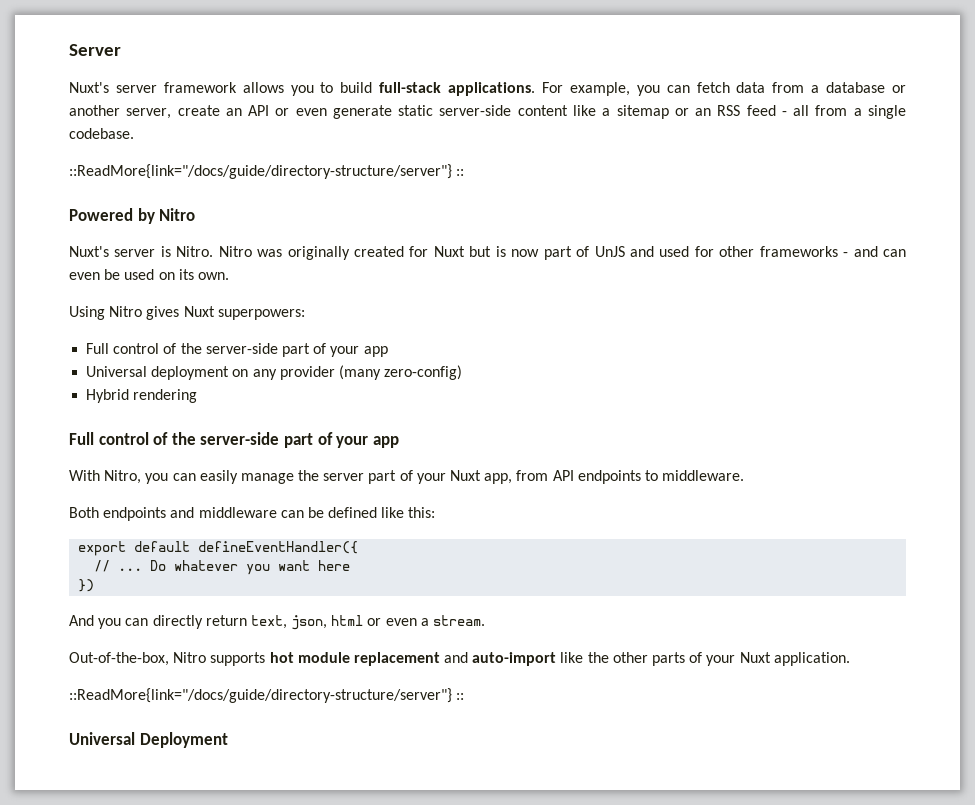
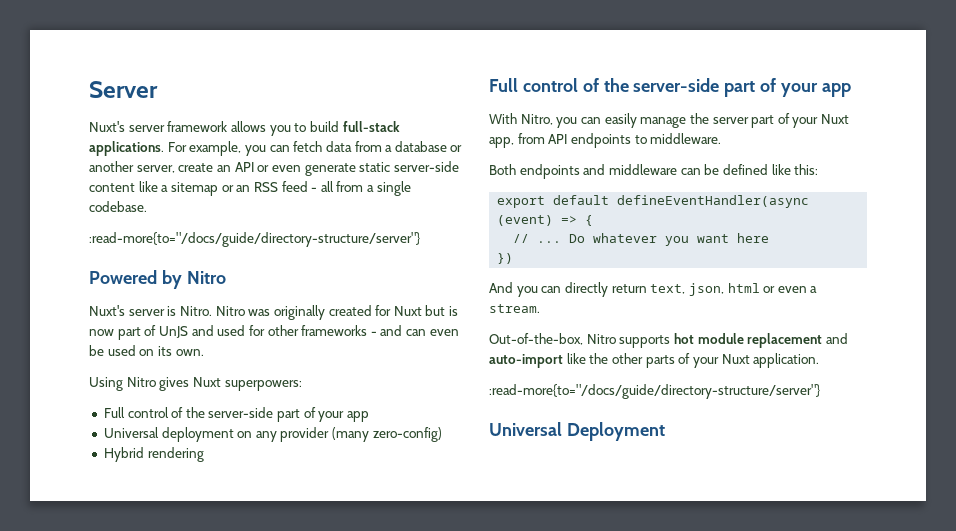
  For example, you can fetch data from a database or another server, create an API or even generate static server-side content like a sitemap or an RSS feed - all from a single codebase.
- ::ReadMore{link="/docs/guide/directory-structure/server"} ::
+ :read-more{to="/docs/guide/directory-structure/server"}
- export default defineEventHandler({
+ export default defineEventHandler(async (event) => {
  Out-of-the-box, Nitro supports hot module replacement and auto-import like the other parts of your Nuxt application.
- ::ReadMore{link="/docs/guide/directory-structure/server"} ::
+ :read-more{to="/docs/guide/directory-structure/server"}

